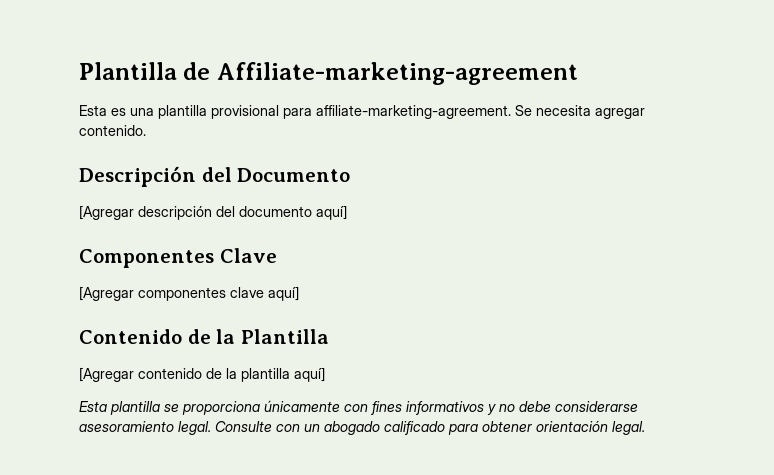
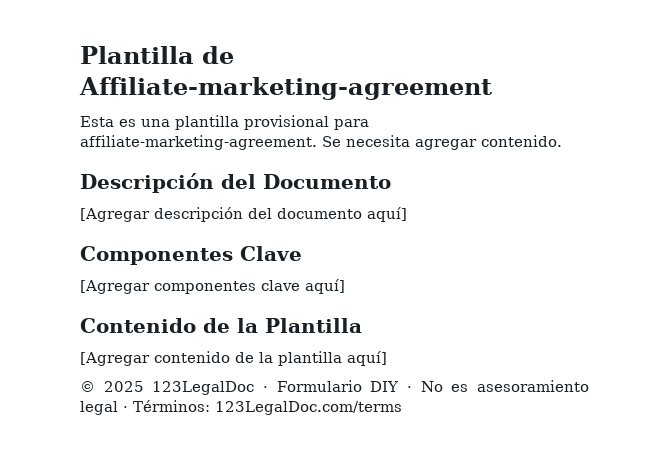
- Esta plantilla se proporciona únicamente con fines informativos y no debe considerarse asesoramiento legal. Consulte con un abogado calificado para obtener orientación legal.
+ © 2025 123LegalDoc · Formulario DIY · No es asesoramiento legal · Términos: 123LegalDoc.com/terms

